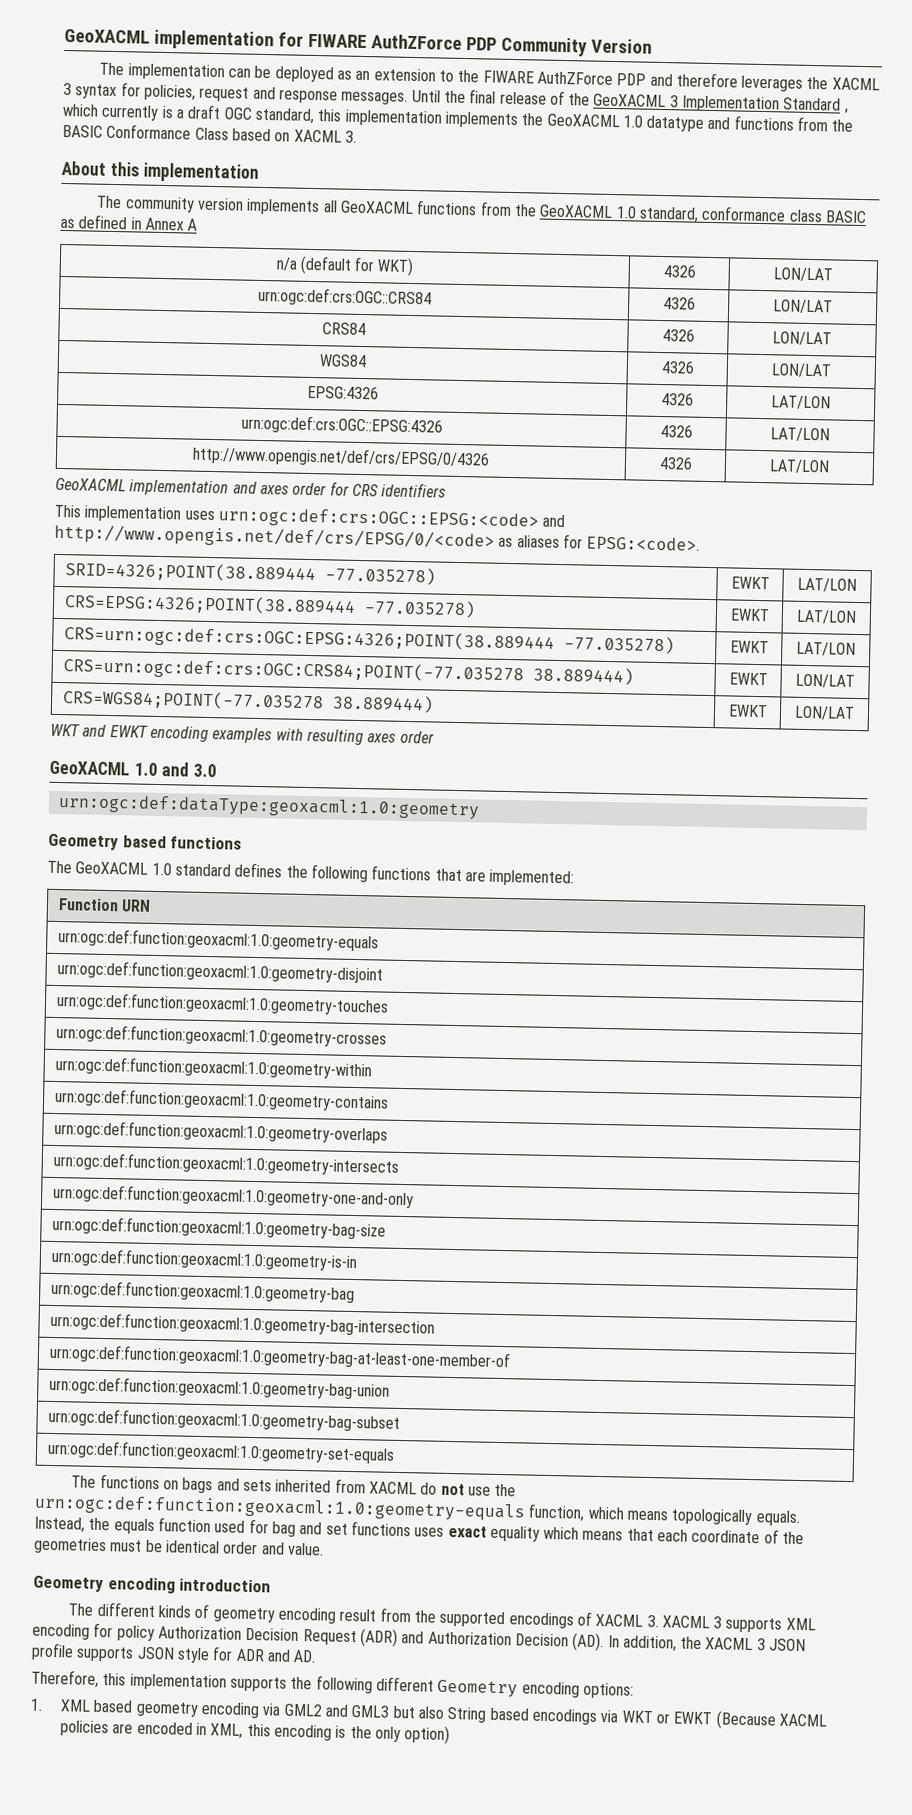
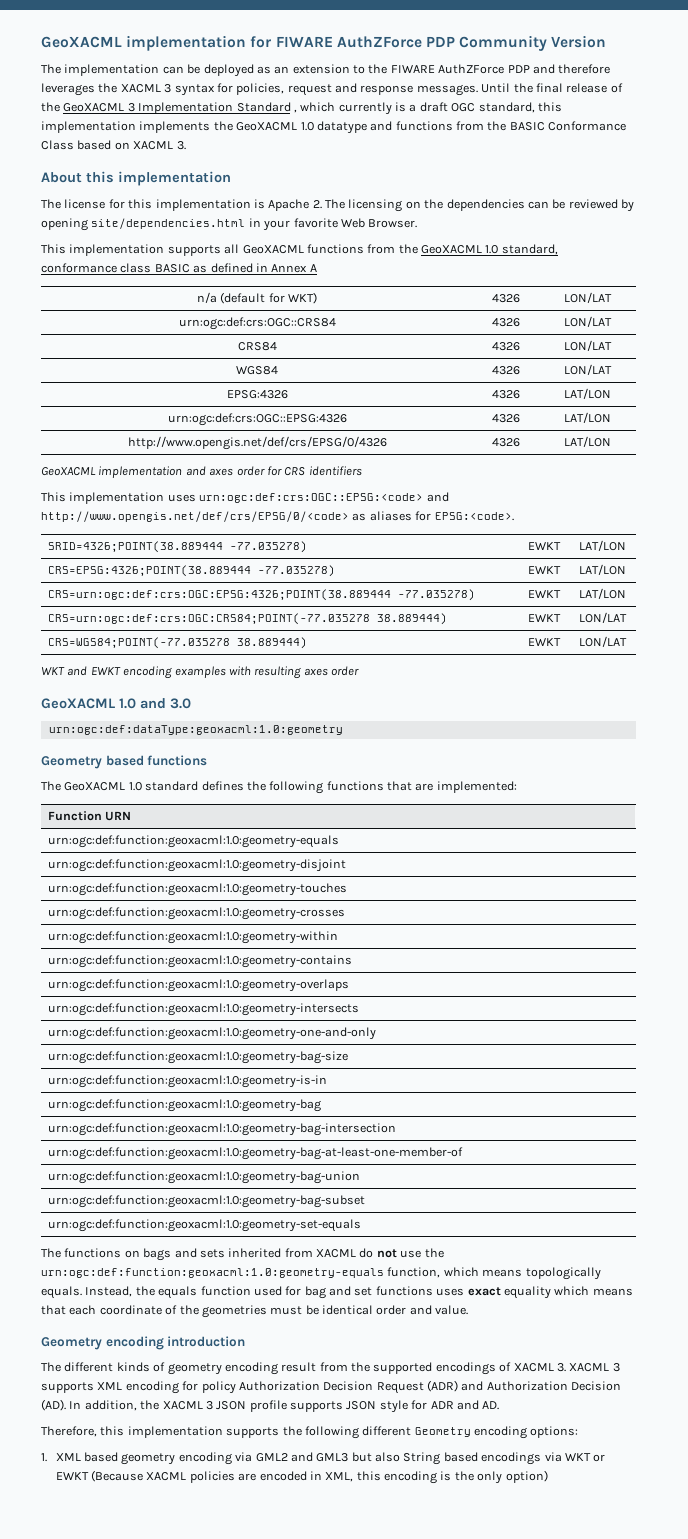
- The community version implements all GeoXACML functions from the GeoXACML 1.0 standard, conformance class BASIC as defined in Annex A
+ The license for this implementation is Apache 2. The licensing on the dependencies can be reviewed by opening site/dependencies.html in your favorite Web Browser.
+ This implementation supports all GeoXACML functions from the GeoXACML 1.0 standard, conformance class BASIC as defined in Annex A

